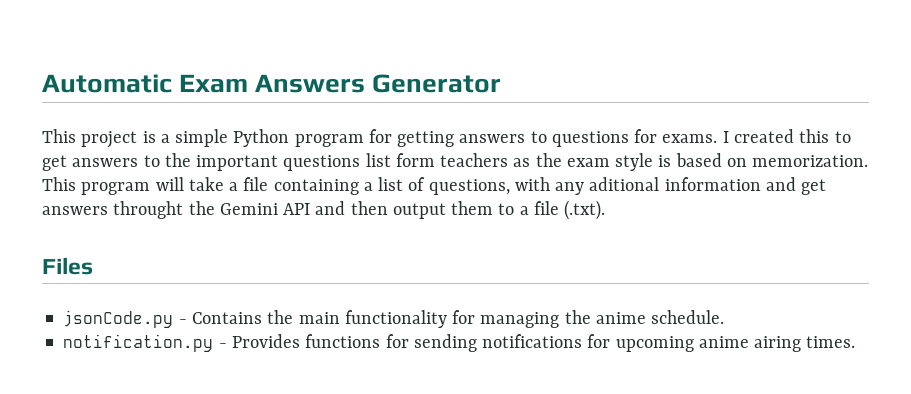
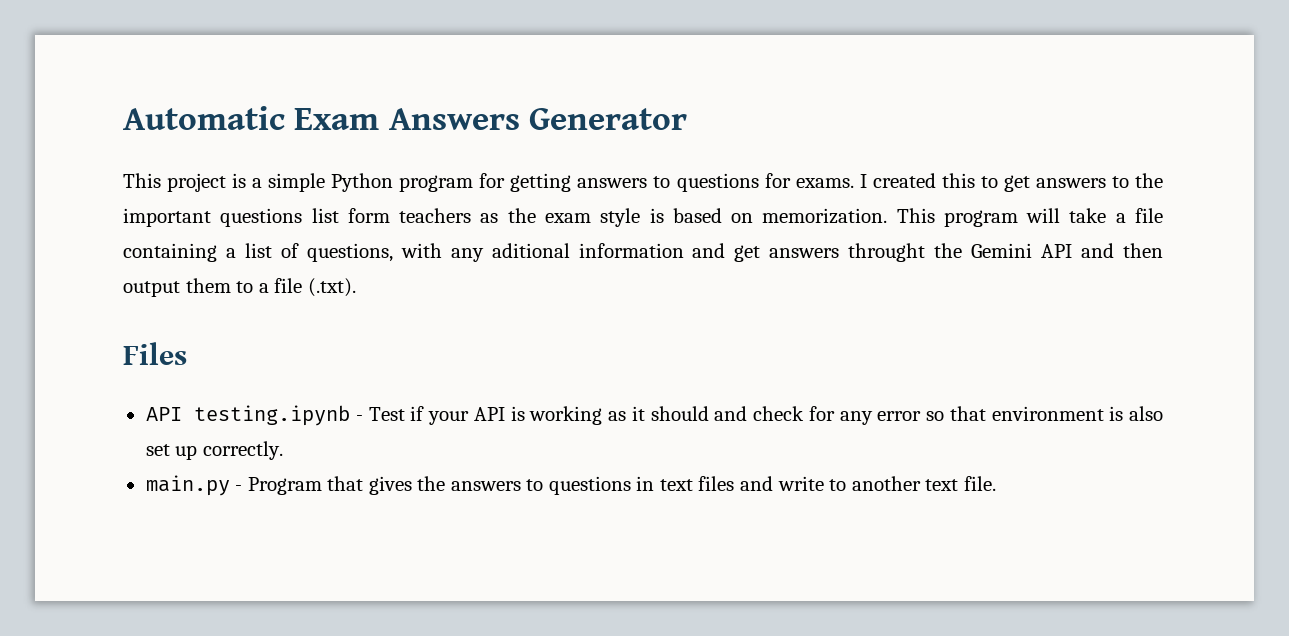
- jsonCode.py - Contains the main functionality for managing the anime schedule.
- notification.py - Provides functions for sending notifications for upcoming anime airing times.
+ API testing.ipynb - Test if your API is working as it should and check for any error so that environment is also set up correctly.
+ main.py - Program that gives the answers to questions in text files and write to another text file.

